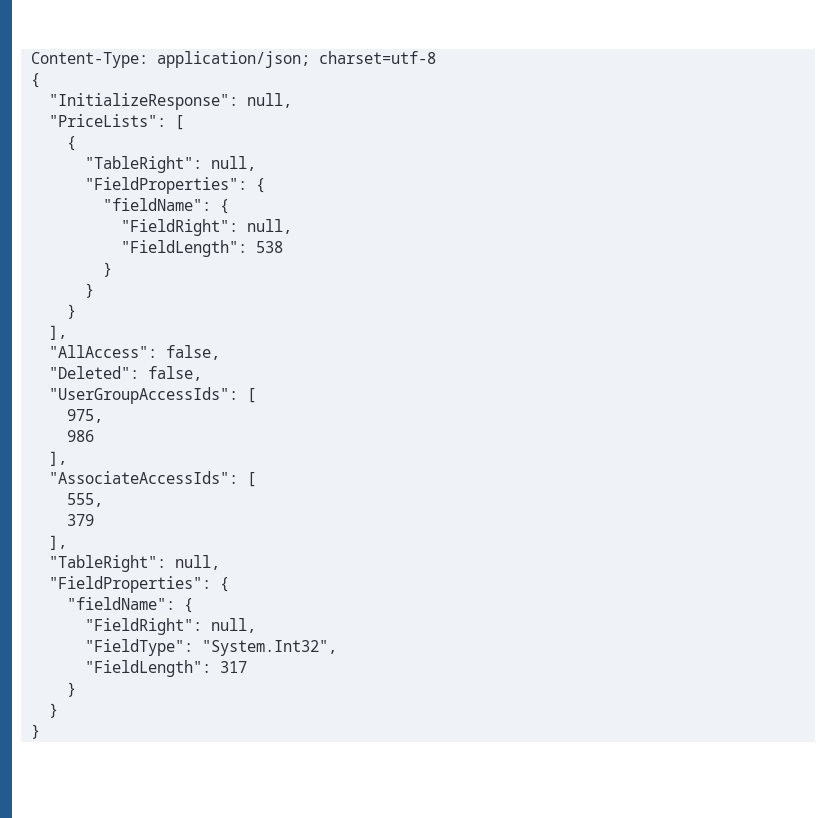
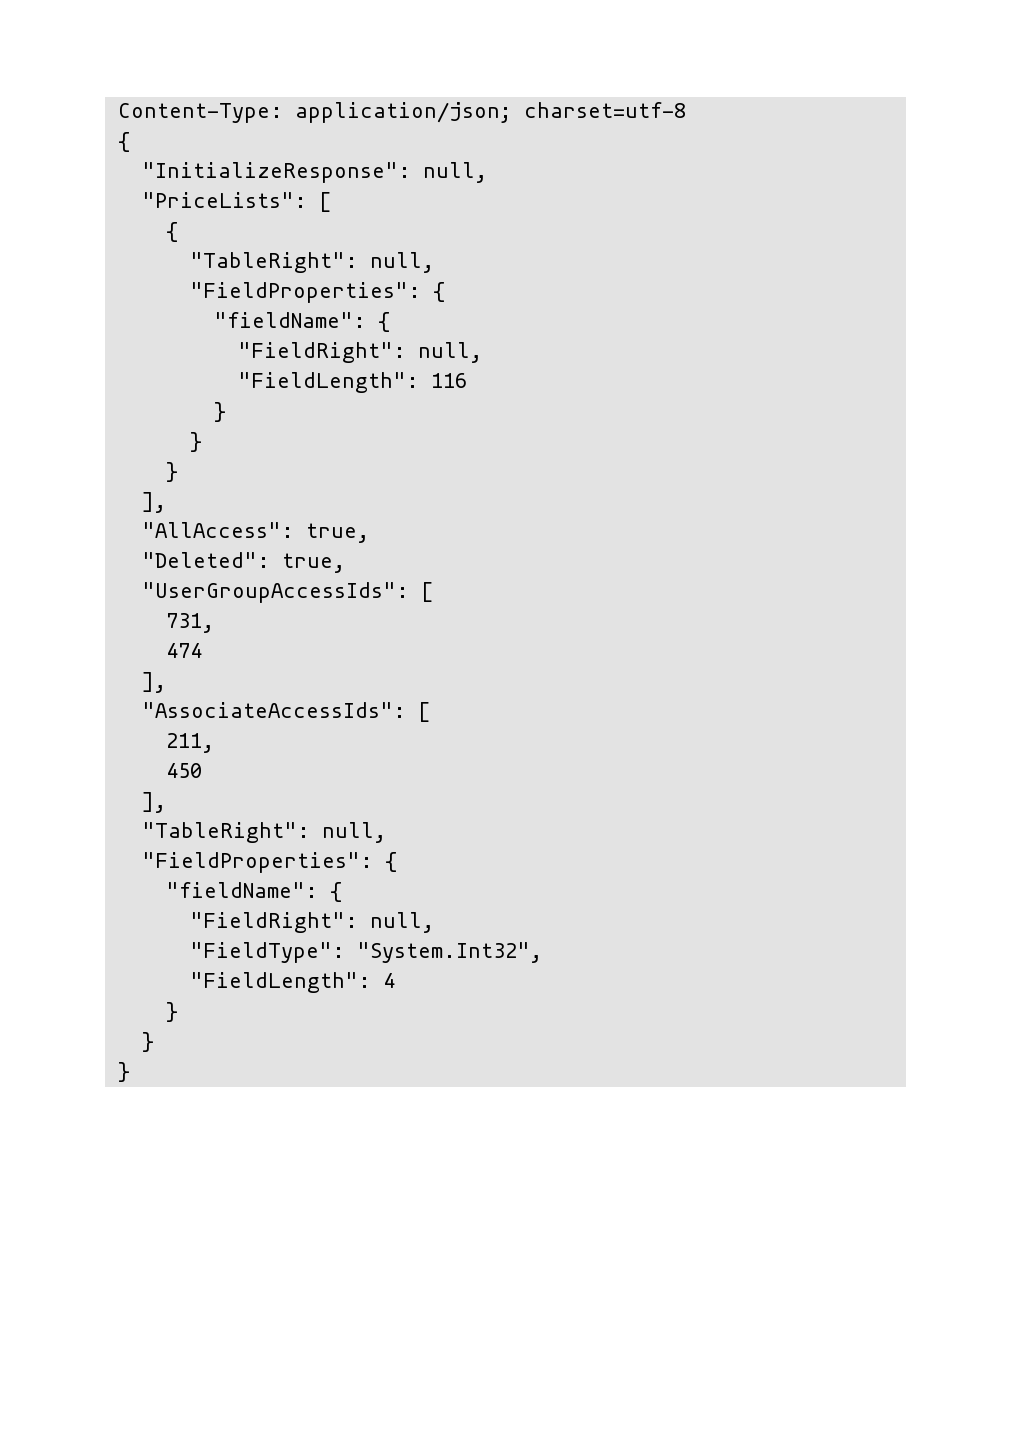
- "FieldLength": 538
+ "FieldLength": 116
- "AllAccess": false,
+ "AllAccess": true,
- "Deleted": false,
+ "Deleted": true,
- 975,
- 986
+ 731,
+ 474
- 555,
- 379
+ 211,
+ 450
- "FieldLength": 317
+ "FieldLength": 4

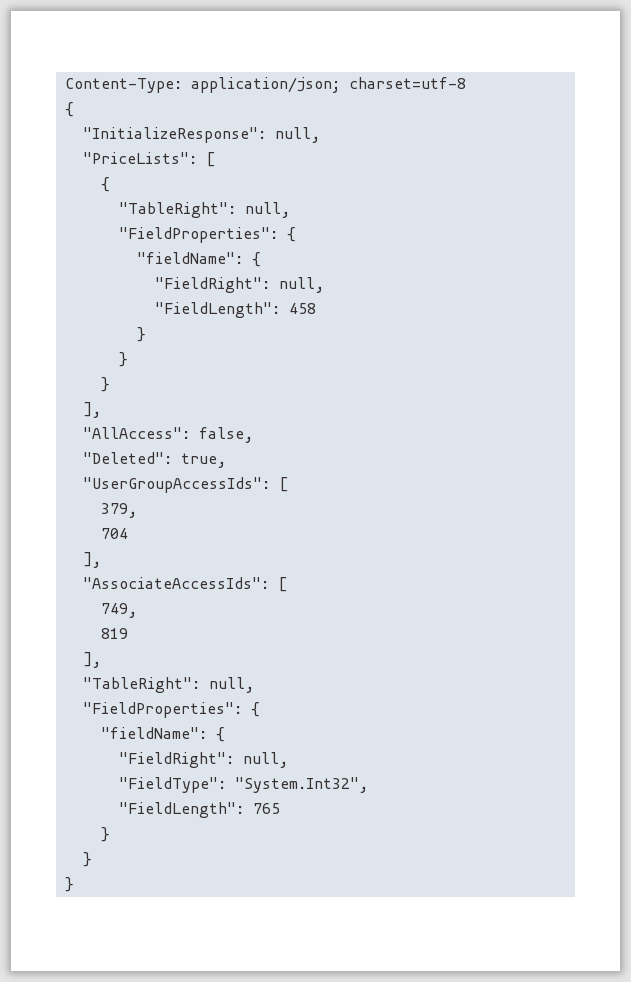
- "FieldLength": 116
+ "FieldLength": 458
- "AllAccess": true,
+ "AllAccess": false,
- 731,
- 474
+ 379,
+ 704
- 211,
- 450
+ 749,
+ 819
- "FieldLength": 4
+ "FieldLength": 765

